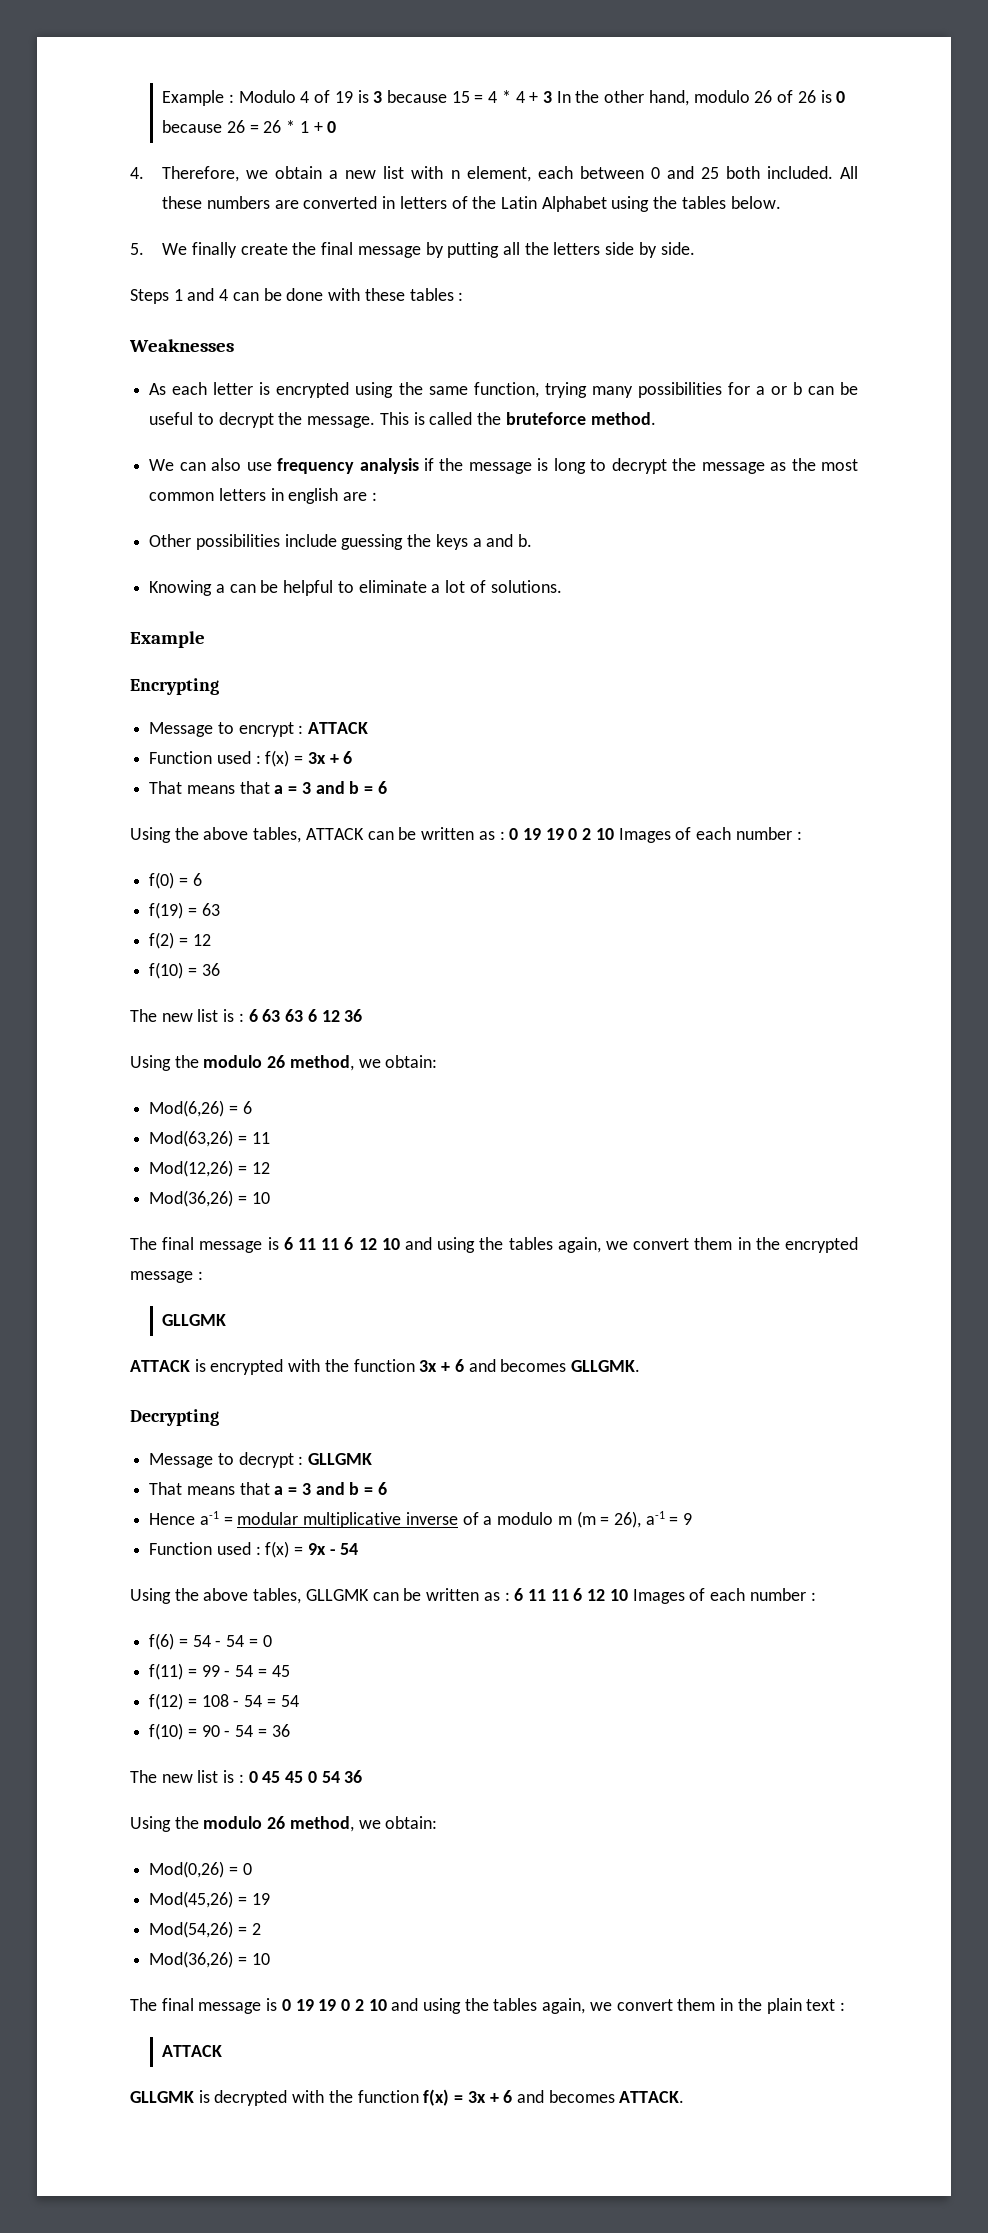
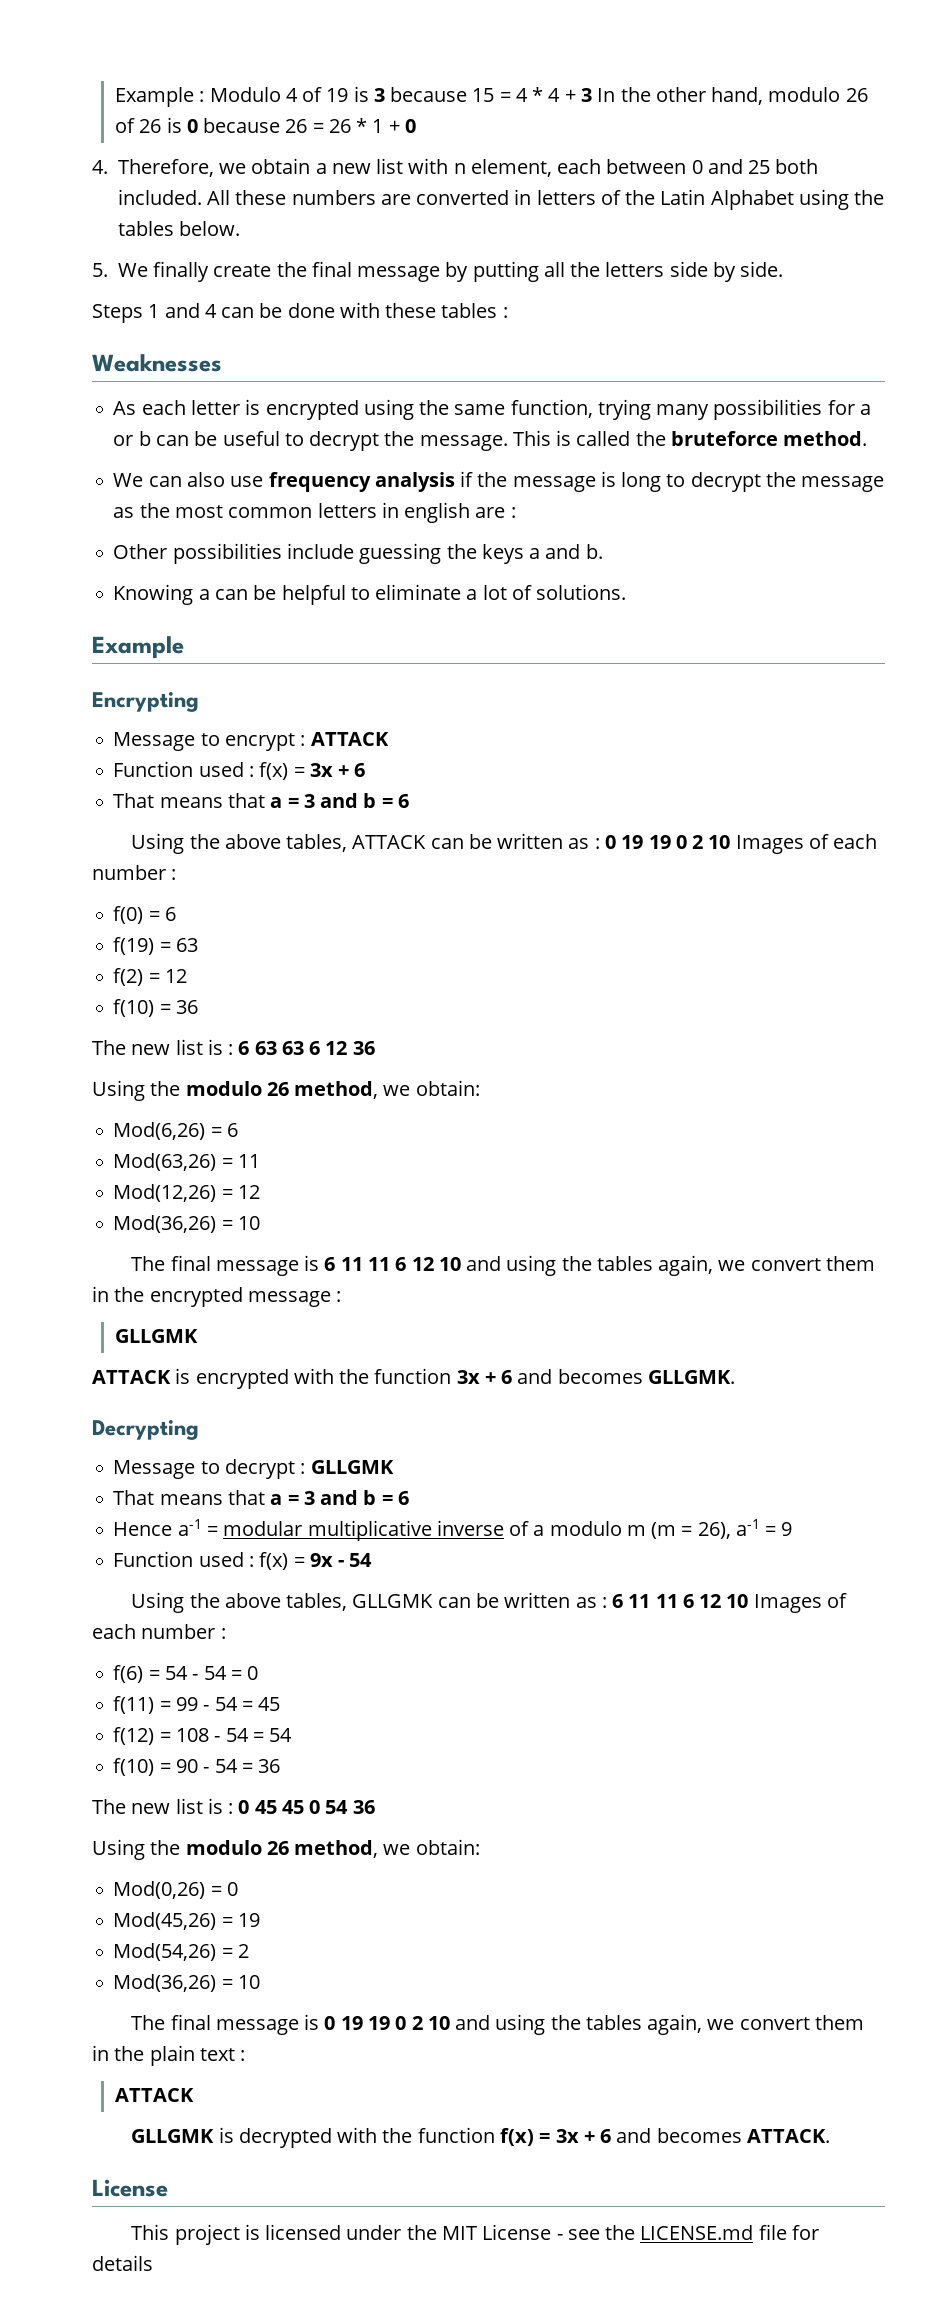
  GLLGMK is decrypted with the function f(x) = 3x + 6 and becomes ATTACK.
+ License
+ This project is licensed under the MIT License - see the LICENSE.md file for details

